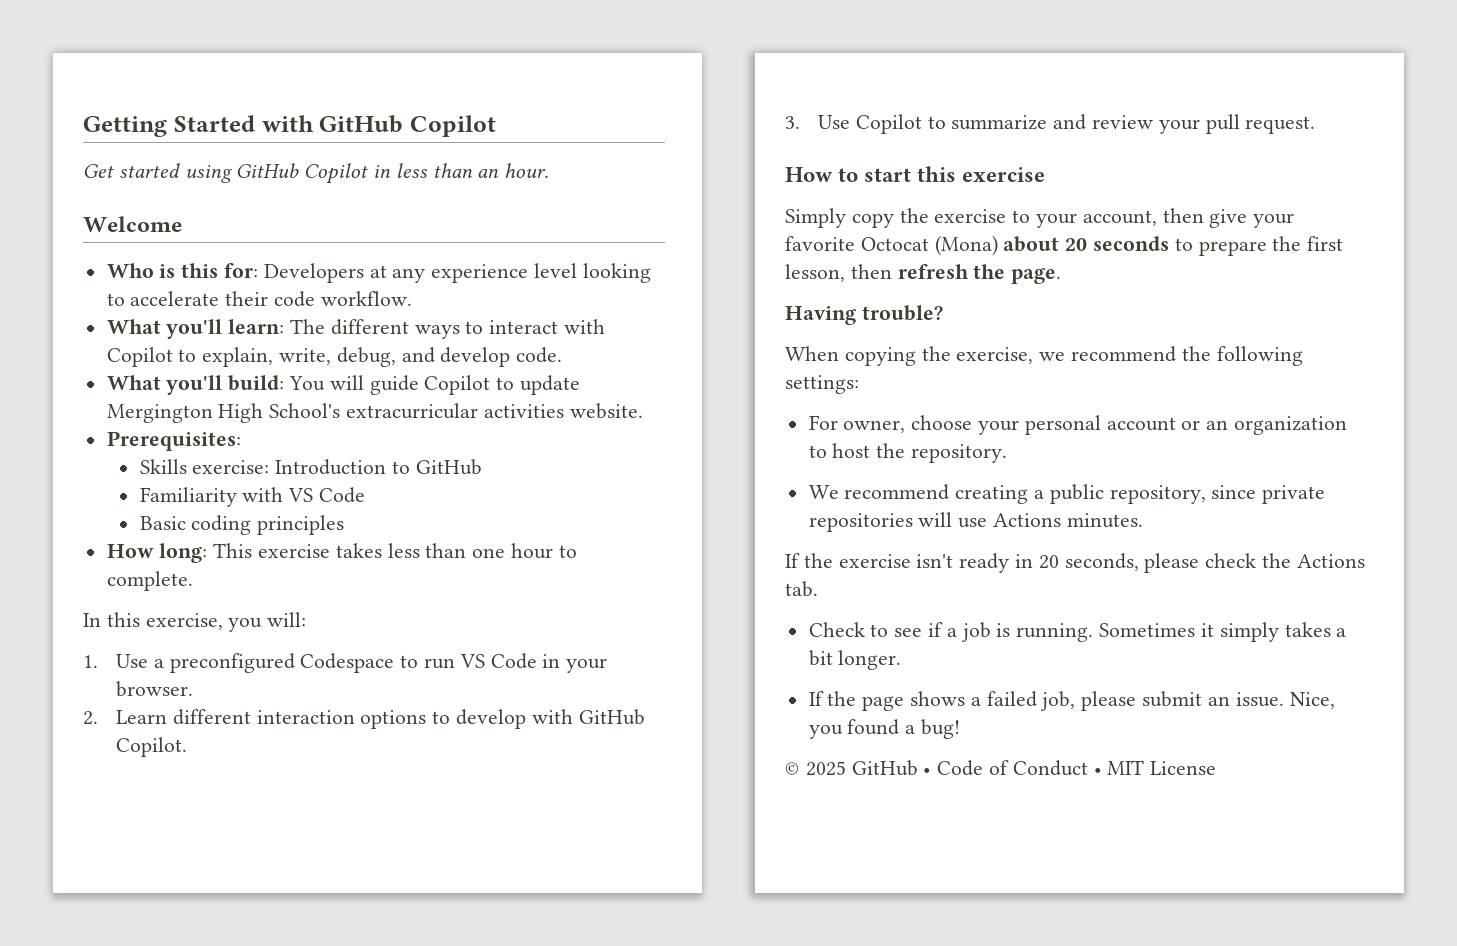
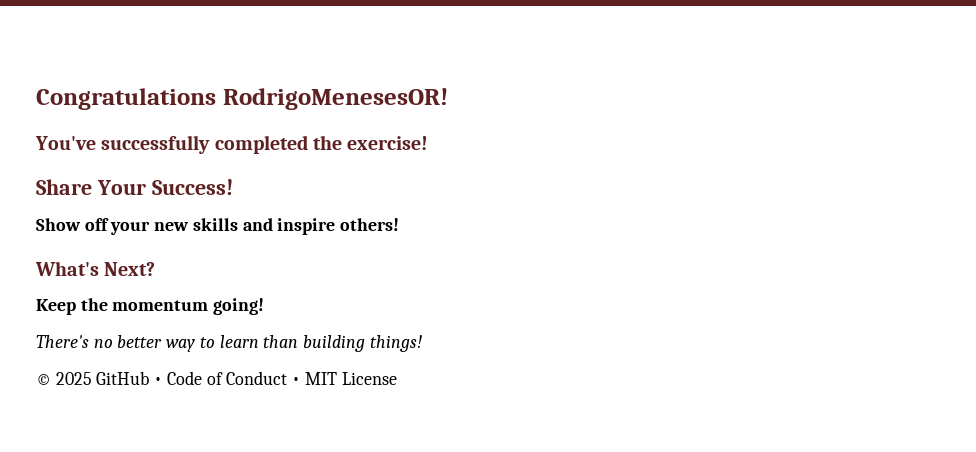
- Getting Started with GitHub Copilot
- Get started using GitHub Copilot in less than an hour.
- Welcome
- Who is this for: Developers at any experience level looking to accelerate their code workflow.
- What you'll learn: The different ways to interact with Copilot to explain, write, debug, and develop code.
- What you'll build: You will guide Copilot to update Mergington High School's extracurricular activities website.
- Prerequisites:
- Skills exercise: Introduction to GitHub
- Familiarity with VS Code
- Basic coding principles
- How long: This exercise takes less than one hour to complete.
- In this exercise, you will:
- 1. Use a preconfigured Codespace to run VS Code in your browser.
- 2. Learn different interaction options to develop with GitHub Copilot.
- 3. Use Copilot to summarize and review your pull request.
- How to start this exercise
- Simply copy the exercise to your account, then give your favorite Octocat (Mona) about 20 seconds to prepare the first lesson, then refresh the page.
- Having trouble?
- When copying the exercise, we recommend the following settings:
- For owner, choose your personal account or an organization to host the repository.
- We recommend creating a public repository, since private repositories will use Actions minutes.
- If the exercise isn't ready in 20 seconds, please check the Actions tab.
- Check to see if a job is running. Sometimes it simply takes a bit longer.
- If the page shows a failed job, please submit an issue. Nice, you found a bug!
+ Congratulations RodrigoMenesesOR!
+ You've successfully completed the exercise!
+ Share Your Success!
+ Show off your new skills and inspire others!
+ What's Next?
+ Keep the momentum going!
+ There's no better way to learn than building things!

